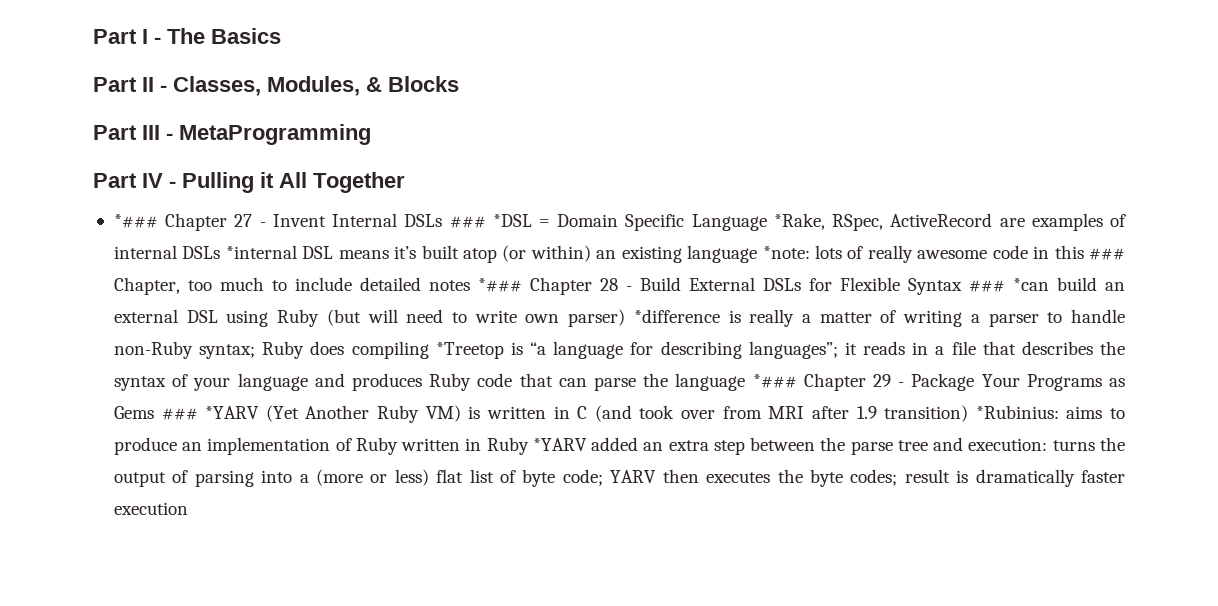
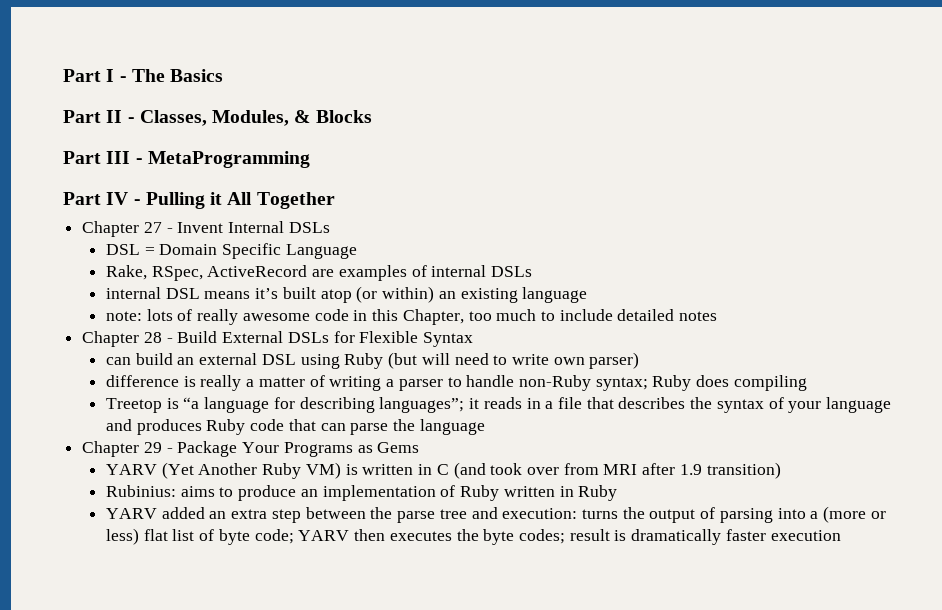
- *### Chapter 27 - Invent Internal DSLs ### *DSL = Domain Specific Language *Rake, RSpec, ActiveRecord are examples of internal DSLs *internal DSL means it’s built atop (or within) an existing language *note:
+ Chapter 27 - Invent Internal DSLs
+ DSL = Domain Specific Language
+ Rake, RSpec, ActiveRecord are examples of internal DSLs
+ internal DSL means it’s built atop (or within) an existing language
+ note:
- lots of really awesome code in this ### Chapter, too much to include detailed notes *### Chapter 28 - Build External DSLs for Flexible Syntax ### *can build an external DSL using Ruby (but will need to write own parser) *difference is really a matter of writing a parser to handle non-Ruby syntax;
+ lots of really awesome code in this Chapter, too much to include detailed notes
+ Chapter 28 - Build External DSLs for Flexible Syntax
+ can build an external DSL using Ruby (but will need to write own parser)
+ difference is really a matter of writing a parser to handle non-Ruby syntax;
- Ruby does compiling *Treetop is “a language for describing languages”;
+ Ruby does compiling
+ Treetop is “a language for describing languages”;
- it reads in a file that describes the syntax of your language and produces Ruby code that can parse the language *### Chapter 29 - Package Your Programs as Gems ### *YARV (Yet Another Ruby VM) is written in C (and took over from MRI after 1.9 transition) *Rubinius:
+ it reads in a file that describes the syntax of your language and produces Ruby code that can parse the language
+ Chapter 29 - Package Your Programs as Gems
+ YARV (Yet Another Ruby VM) is written in C (and took over from MRI after 1.9 transition)
+ Rubinius:
- aims to produce an implementation of Ruby written in Ruby *YARV added an extra step between the parse tree and execution:
+ aims to produce an implementation of Ruby written in Ruby
+ YARV added an extra step between the parse tree and execution:

